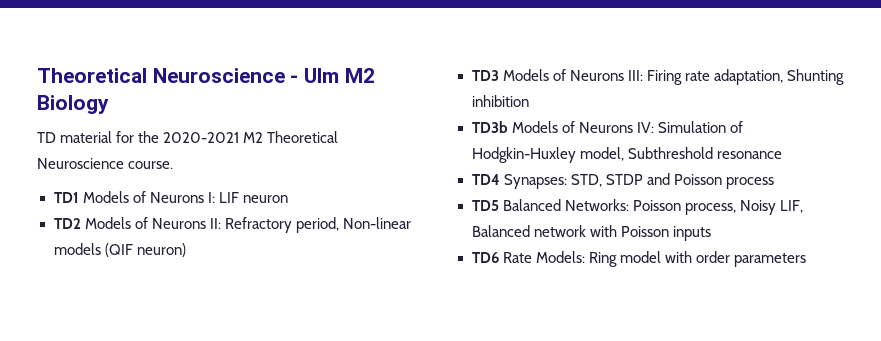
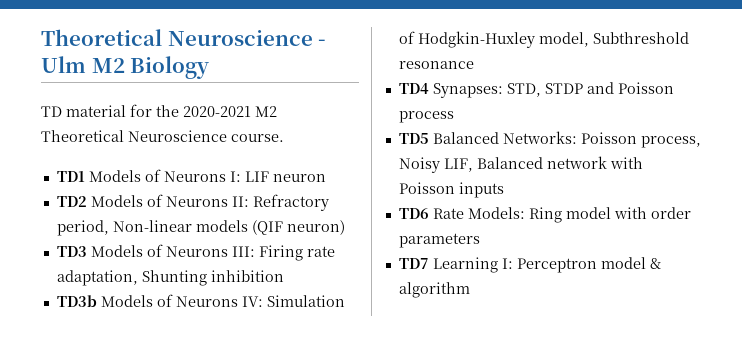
+ TD7 Learning I: Perceptron model & algorithm

